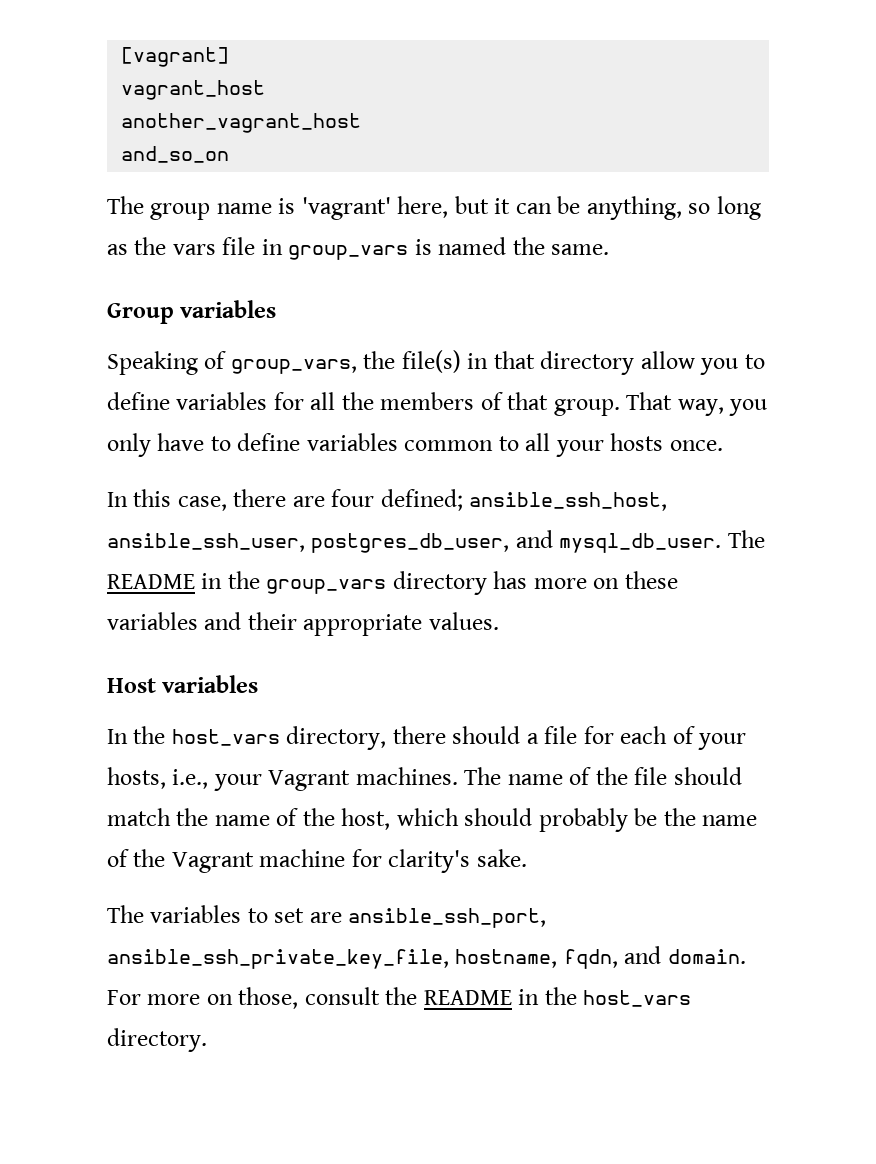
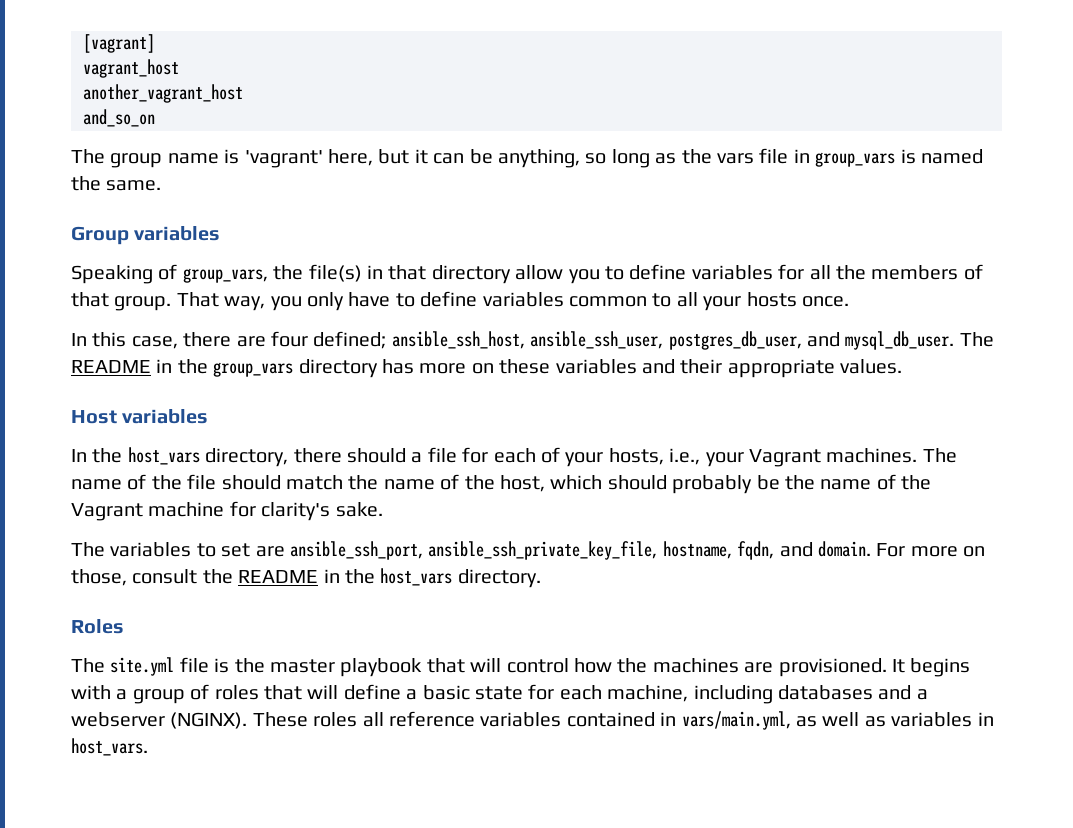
+ Roles
+ The site.yml file is the master playbook that will control how the machines are provisioned. It begins with a group of roles that will define a basic state for each machine, including databases and a webserver (NGINX). These roles all reference variables contained in vars/main.yml, as well as variables in host_vars.

